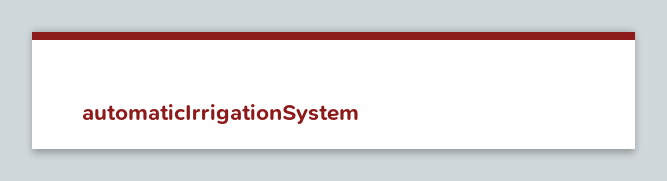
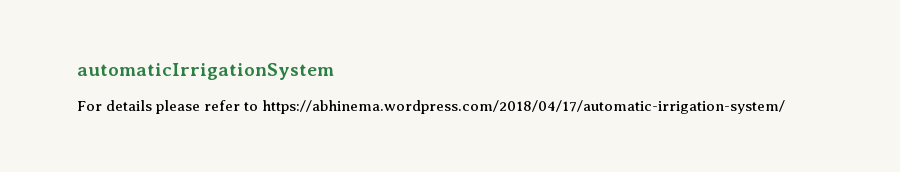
+ For details please refer to https://abhinema.wordpress.com/2018/04/17/automatic-irrigation-system/

